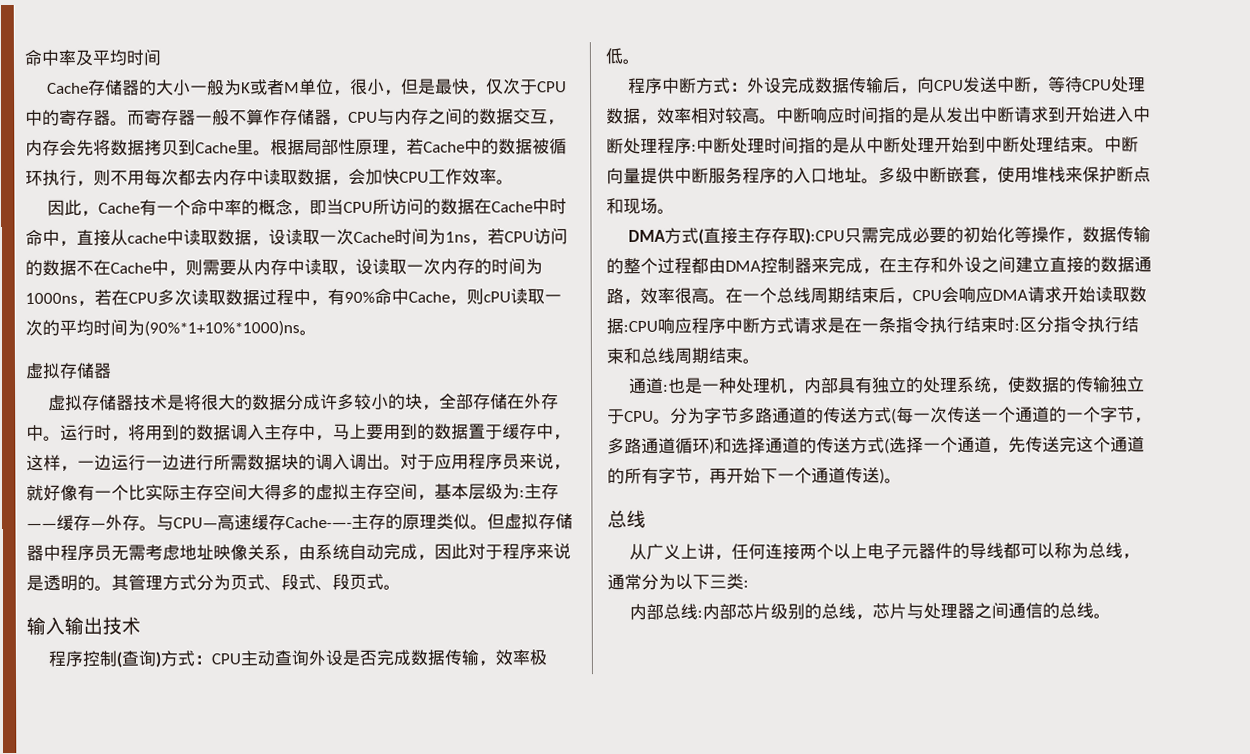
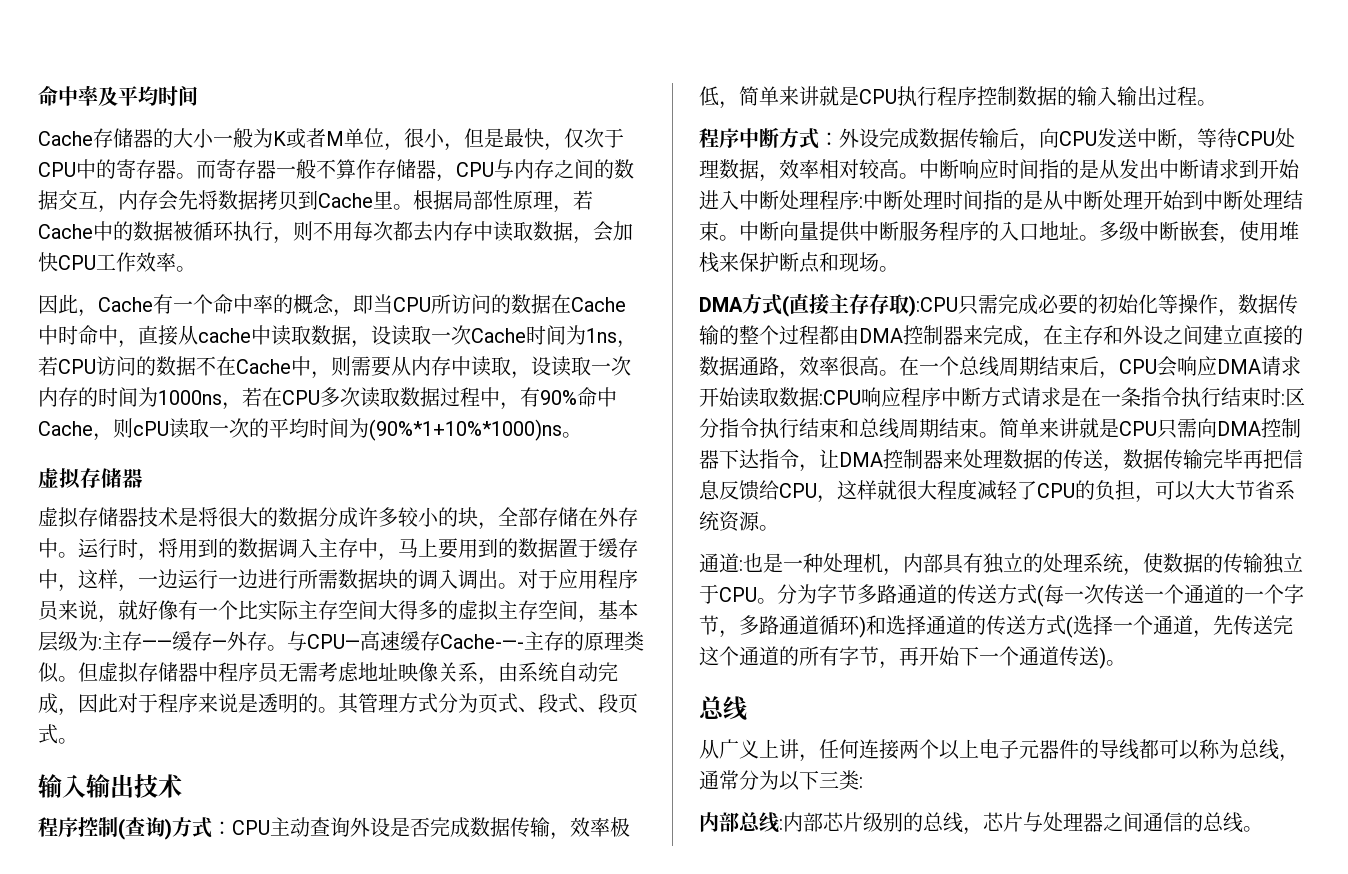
- 程序控制(查询)方式：CPU主动查询外设是否完成数据传输，效率极低。
+ 程序控制(查询)方式：CPU主动查询外设是否完成数据传输，效率极低，简单来讲就是CPU执行程序控制数据的输入输出过程。
+ 简单来讲就是CPU只需向DMA控制器下达指令，让DMA控制器来处理数据的传送，数据传输完毕再把信息反馈给CPU，这样就很大程度减轻了CPU的负担，可以大大节省系统资源。

